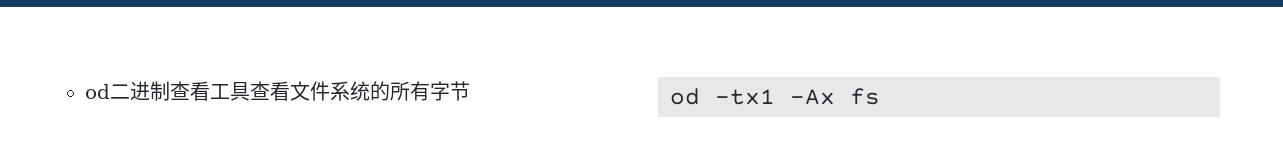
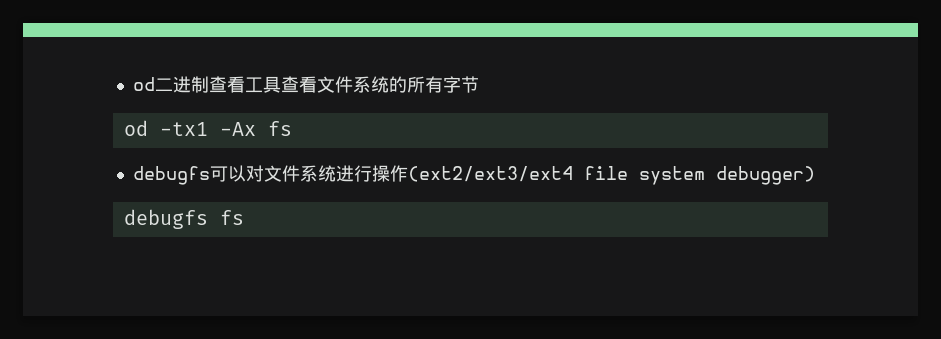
+ debugfs可以对文件系统进行操作(ext2/ext3/ext4 file system debugger)
+ debugfs fs

